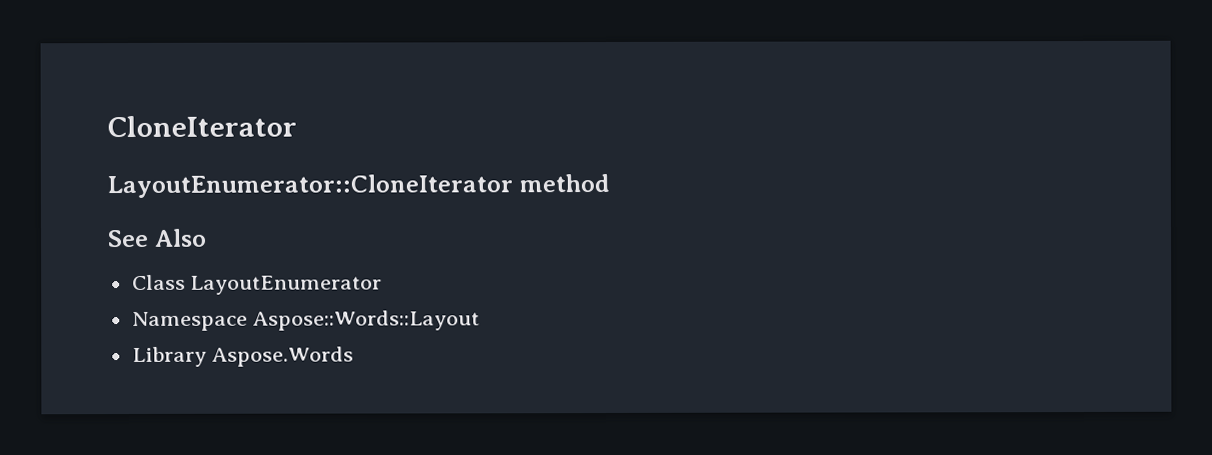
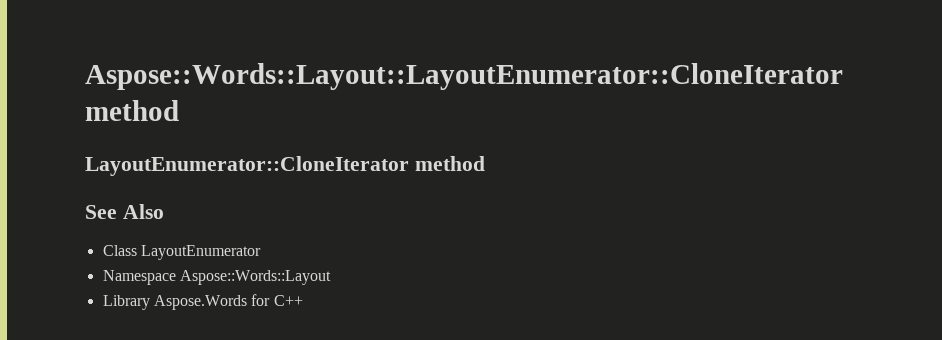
- CloneIterator
+ Aspose::Words::Layout::LayoutEnumerator::CloneIterator method
- Library Aspose.Words
+ Library Aspose.Words for C++

